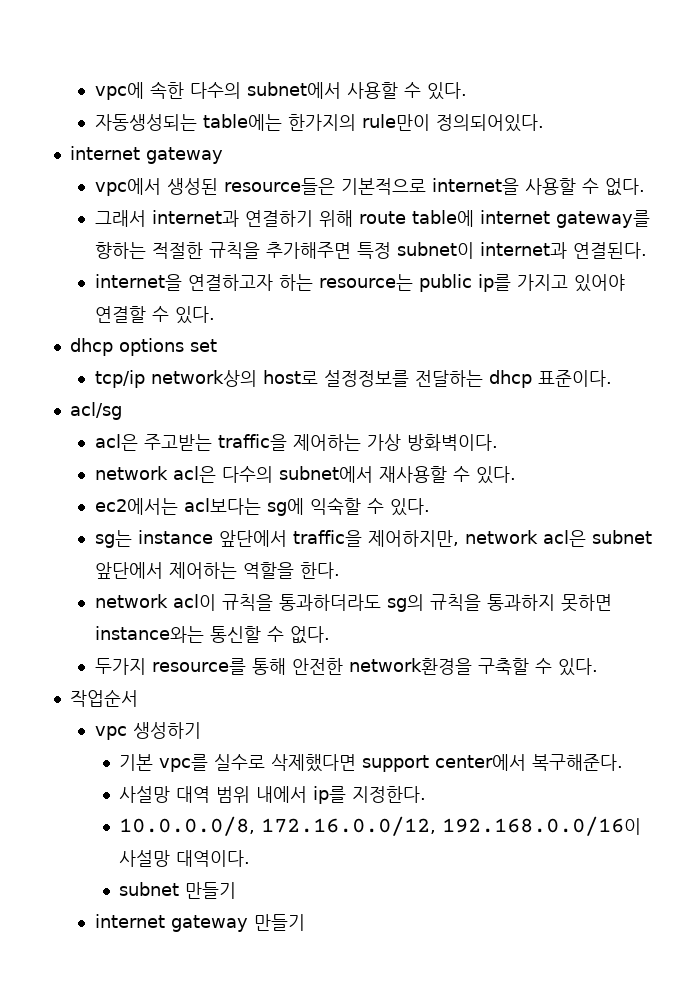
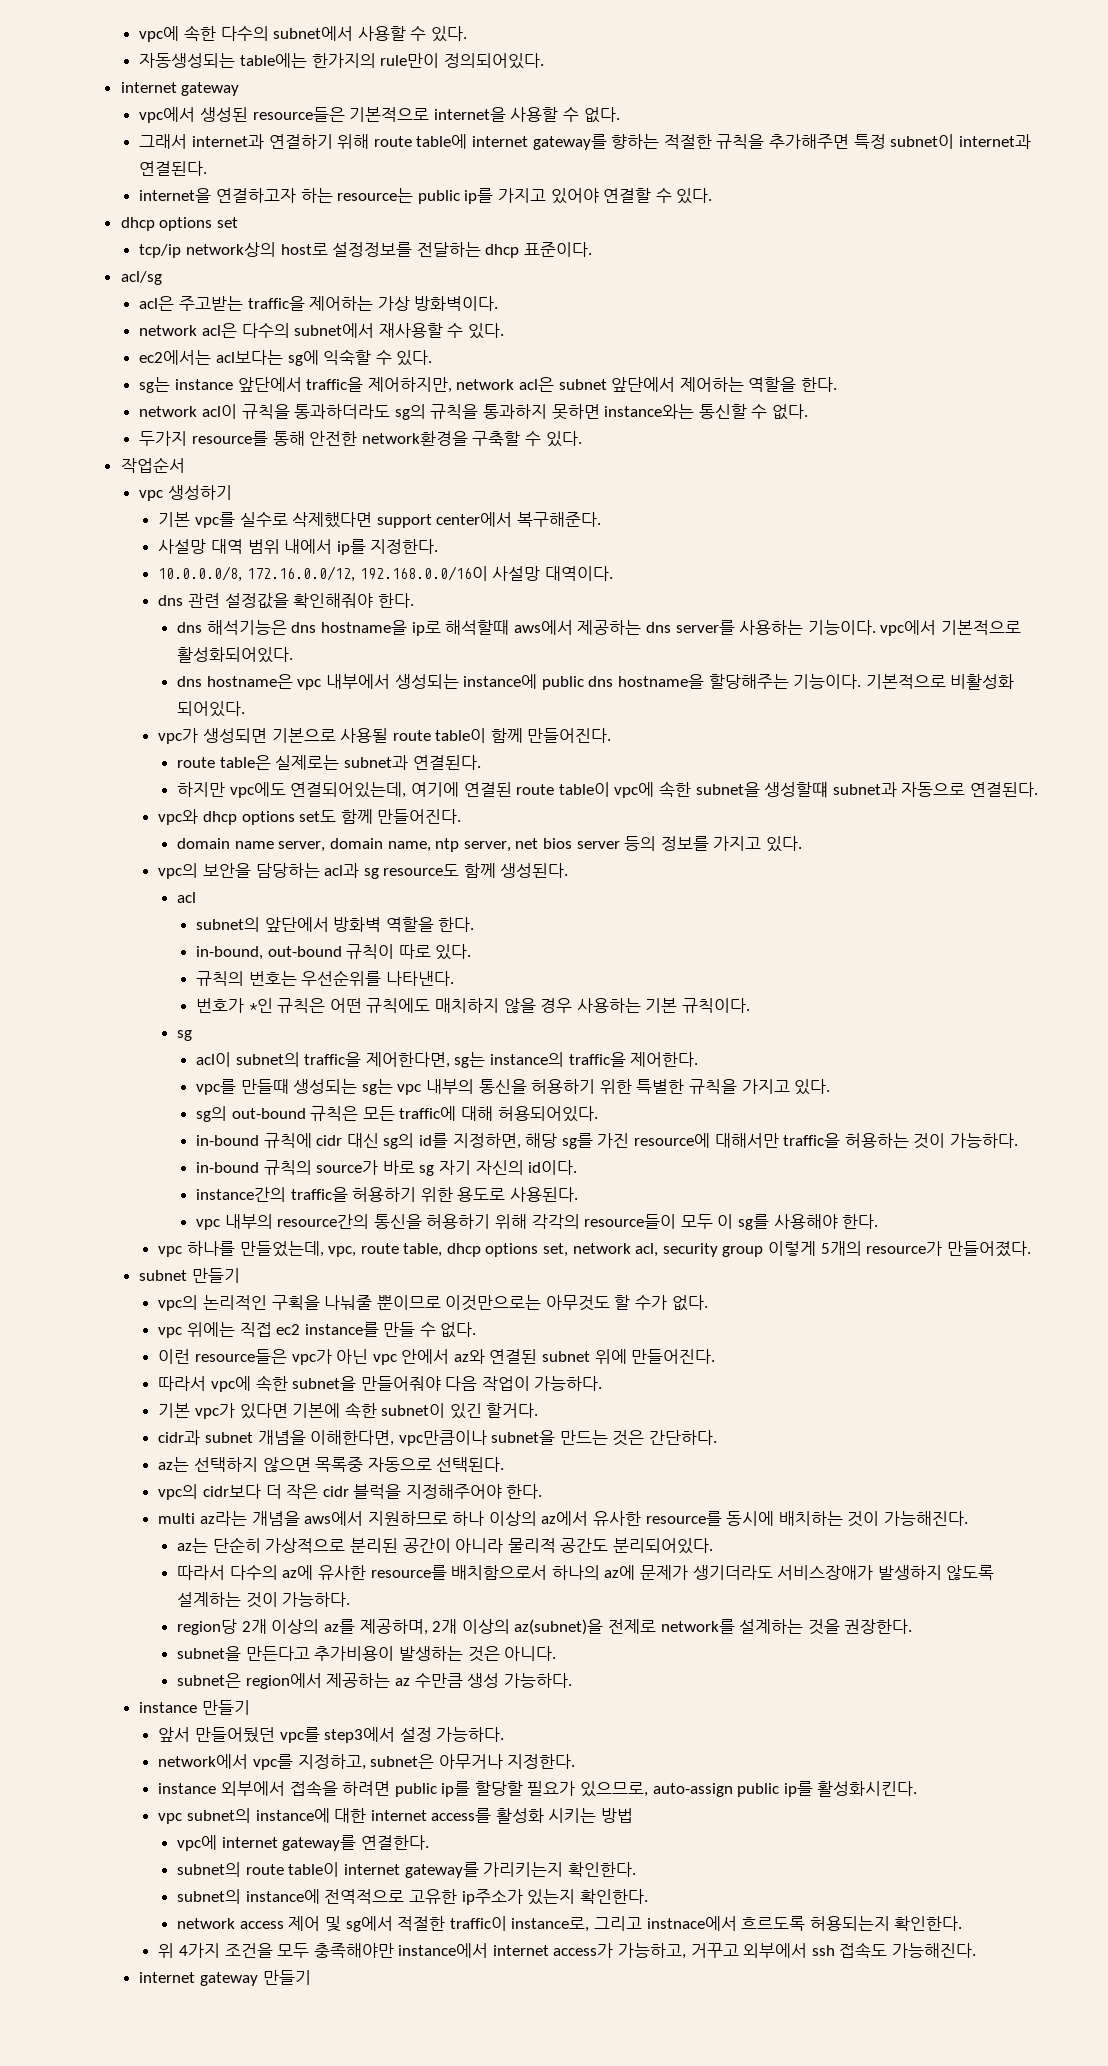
+ dns 관련 설정값을 확인해줘야 한다.
+ dns 해석기능은 dns hostname을 ip로 해석할때 aws에서 제공하는 dns server를 사용하는 기능이다. vpc에서 기본적으로 활성화되어있다.
+ dns hostname은 vpc 내부에서 생성되는 instance에 public dns hostname을 할당해주는 기능이다. 기본적으로 비활성화 되어있다.
+ vpc가 생성되면 기본으로 사용될 route table이 함께 만들어진다.
+ route table은 실제로는 subnet과 연결된다.
+ 하지만 vpc에도 연결되어있는데, 여기에 연결된 route table이 vpc에 속한 subnet을 생성할떄 subnet과 자동으로 연결된다.
+ vpc와 dhcp options set도 함께 만들어진다.
+ domain name server, domain name, ntp server, net bios server 등의 정보를 가지고 있다.
+ vpc의 보안을 담당하는 acl과 sg resource도 함께 생성된다.
+ acl
+ subnet의 앞단에서 방화벽 역할을 한다.
+ in-bound, out-bound 규칙이 따로 있다.
+ 규칙의 번호는 우선순위를 나타낸다.
+ 번호가 *인 규칙은 어떤 규칙에도 매치하지 않을 경우 사용하는 기본 규칙이다.
+ sg
+ acl이 subnet의 traffic을 제어한다면, sg는 instance의 traffic을 제어한다.
+ vpc를 만들때 생성되는 sg는 vpc 내부의 통신을 허용하기 위한 특별한 규칙을 가지고 있다.
+ sg의 out-bound 규칙은 모든 traffic에 대해 허용되어있다.
+ in-bound 규칙에 cidr 대신 sg의 id를 지정하면, 해당 sg를 가진 resource에 대해서만 traffic을 허용하는 것이 가능하다.
+ in-bound 규칙의 source가 바로 sg 자기 자신의 id이다.
+ instance간의 traffic을 허용하기 위한 용도로 사용된다.
+ vpc 내부의 resource간의 통신을 허용하기 위해 각각의 resource들이 모두 이 sg를 사용해야 한다.
+ vpc 하나를 만들었는데, vpc, route table, dhcp options set, network acl, security group 이렇게 5개의 resource가 만들어졌다.
  subnet 만들기
+ vpc의 논리적인 구획을 나눠줄 뿐이므로 이것만으로는 아무것도 할 수가 없다.
+ vpc 위에는 직접 ec2 instance를 만들 수 없다.
+ 이런 resource들은 vpc가 아닌 vpc 안에서 az와 연결된 subnet 위에 만들어진다.
+ 따라서 vpc에 속한 subnet을 만들어줘야 다음 작업이 가능하다.
+ 기본 vpc가 있다면 기본에 속한 subnet이 있긴 할거다.
+ cidr과 subnet 개념을 이해한다면, vpc만큼이나 subnet을 만드는 것은 간단하다.
+ az는 선택하지 않으면 목록중 자동으로 선택된다.
+ vpc의 cidr보다 더 작은 cidr 블럭을 지정해주어야 한다.
+ multi az라는 개념을 aws에서 지원하므로 하나 이상의 az에서 유사한 resource를 동시에 배치하는 것이 가능해진다.
+ az는 단순히 가상적으로 분리된 공간이 아니라 물리적 공간도 분리되어있다.
+ 따라서 다수의 az에 유사한 resource를 배치함으로서 하나의 az에 문제가 생기더라도 서비스장애가 발생하지 않도록 설계하는 것이 가능하다.
+ region당 2개 이상의 az를 제공하며, 2개 이상의 az(subnet)을 전제로 network를 설계하는 것을 권장한다.
+ subnet을 만든다고 추가비용이 발생하는 것은 아니다.
+ subnet은 region에서 제공하는 az 수만큼 생성 가능하다.
+ instance 만들기
+ 앞서 만들어뒀던 vpc를 step3에서 설정 가능하다.
+ network에서 vpc를 지정하고, subnet은 아무거나 지정한다.
+ instance 외부에서 접속을 하려면 public ip를 할당할 필요가 있으므로, auto-assign public ip를 활성화시킨다.
+ vpc subnet의 instance에 대한 internet access를 활성화 시키는 방법
+ vpc에 internet gateway를 연결한다.
+ subnet의 route table이 internet gateway를 가리키는지 확인한다.
+ subnet의 instance에 전역적으로 고유한 ip주소가 있는지 확인한다.
+ network access 제어 및 sg에서 적절한 traffic이 instance로, 그리고 instnace에서 흐르도록 허용되는지 확인한다.
+ 위 4가지 조건을 모두 충족해야만 instance에서 internet access가 가능하고, 거꾸고 외부에서 ssh 접속도 가능해진다.

